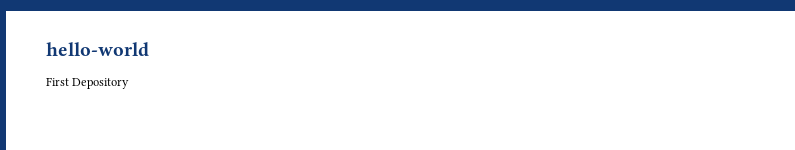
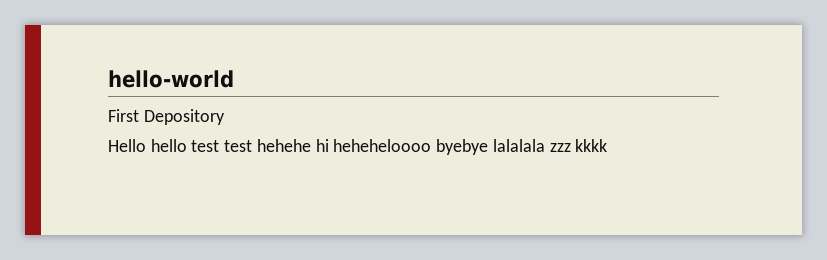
+ Hello hello test test hehehe hi heheheloooo byebye lalalala zzz kkkk

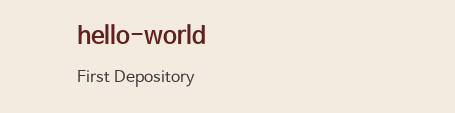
- Hello hello test test hehehe hi heheheloooo byebye lalalala zzz kkkk

